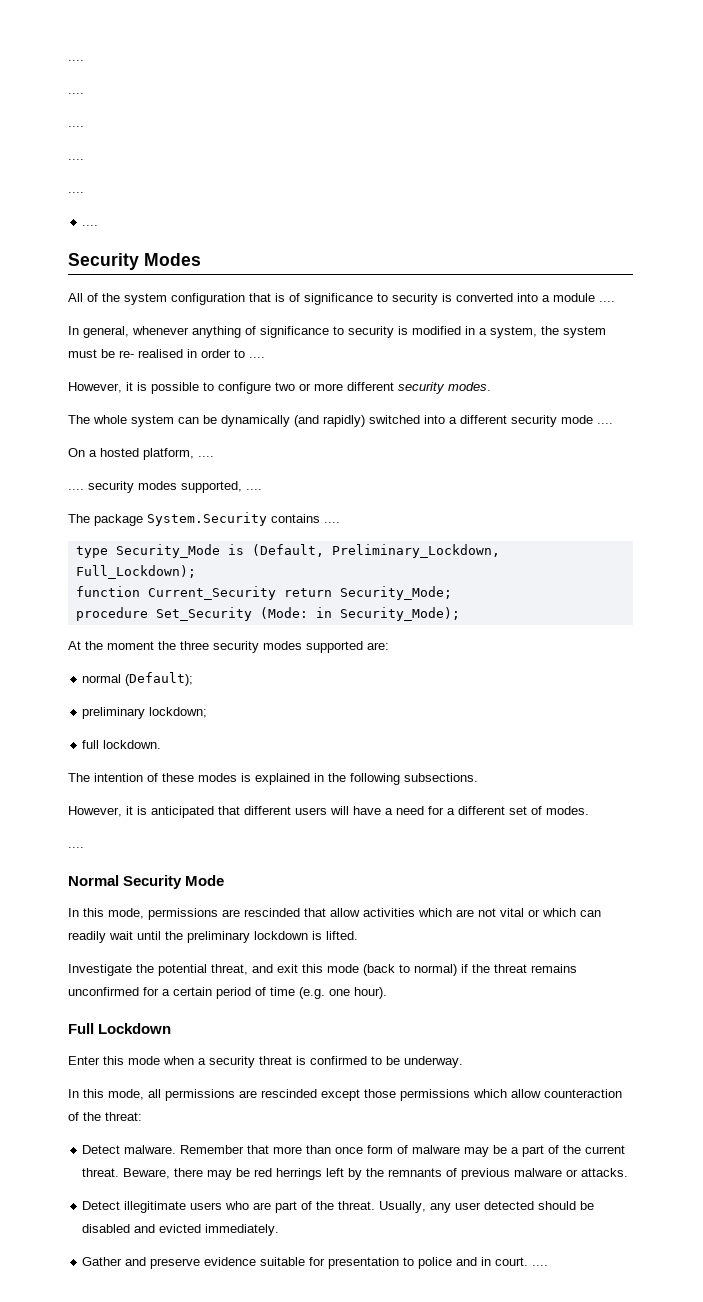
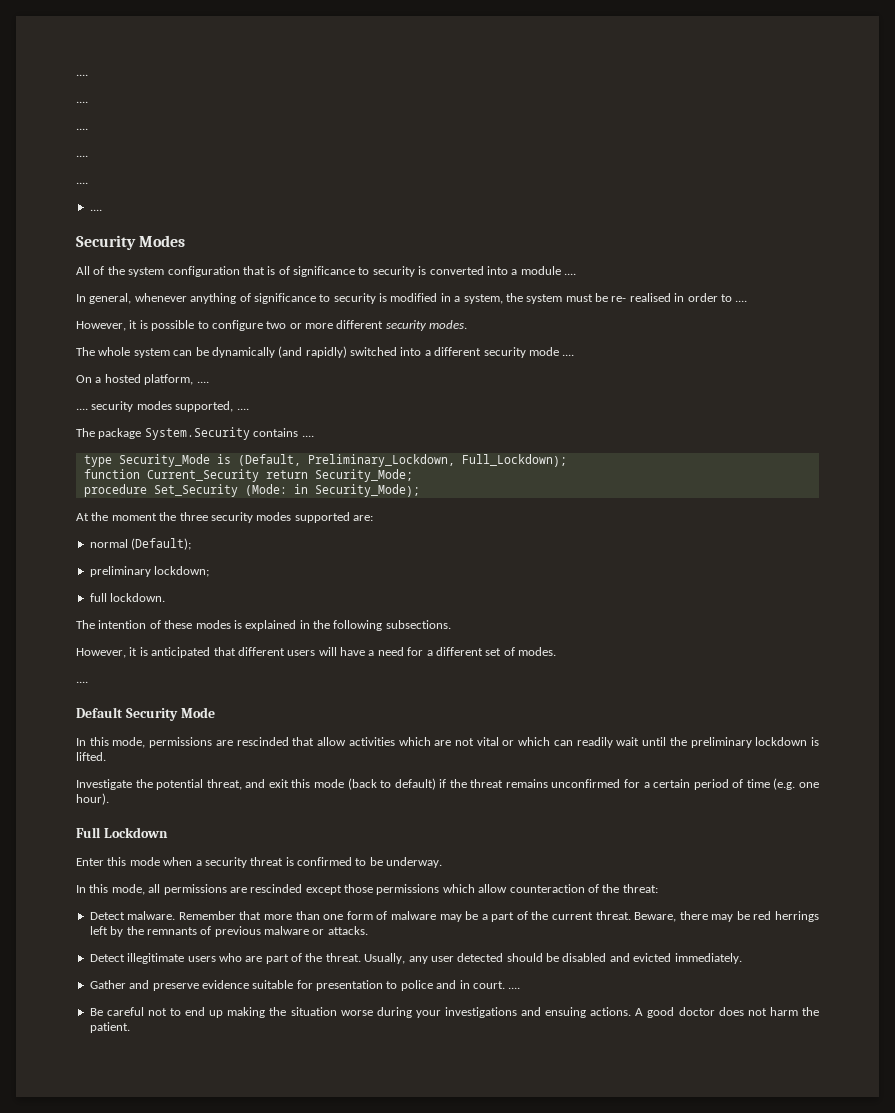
- Normal Security Mode
+ Default Security Mode
- Investigate the potential threat, and exit this mode (back to normal) if the threat remains unconfirmed for a certain period of time (e.g. one hour).
+ Investigate the potential threat, and exit this mode (back to default) if the threat remains unconfirmed for a certain period of time (e.g. one hour).
- Remember that more than once form of malware may be a part of the current threat.
+ Remember that more than one form of malware may be a part of the current threat.
+ Be careful not to end up making the situation worse during your investigations and ensuing actions. A good doctor does not harm the patient.

